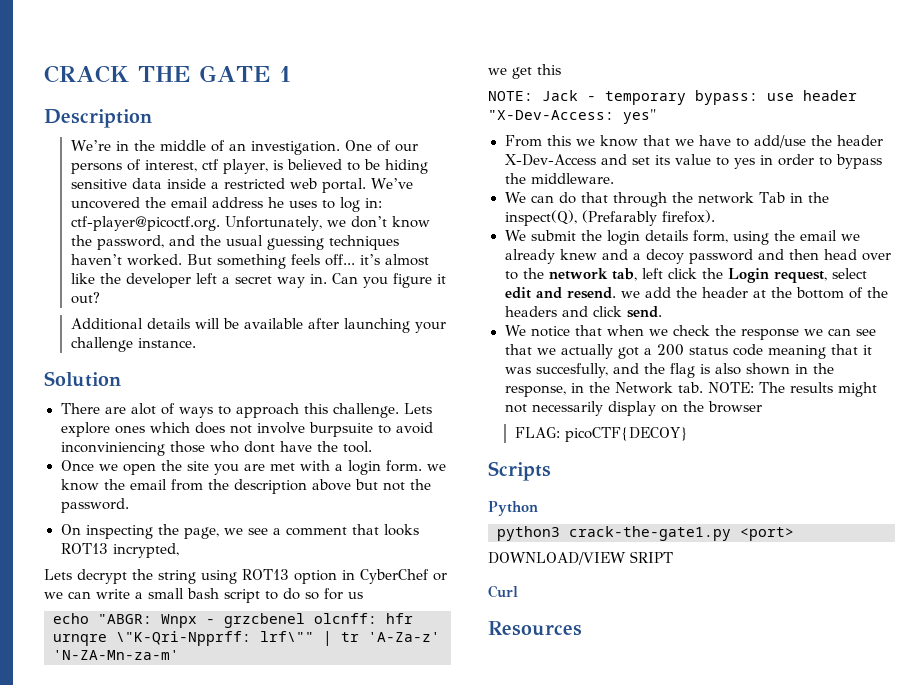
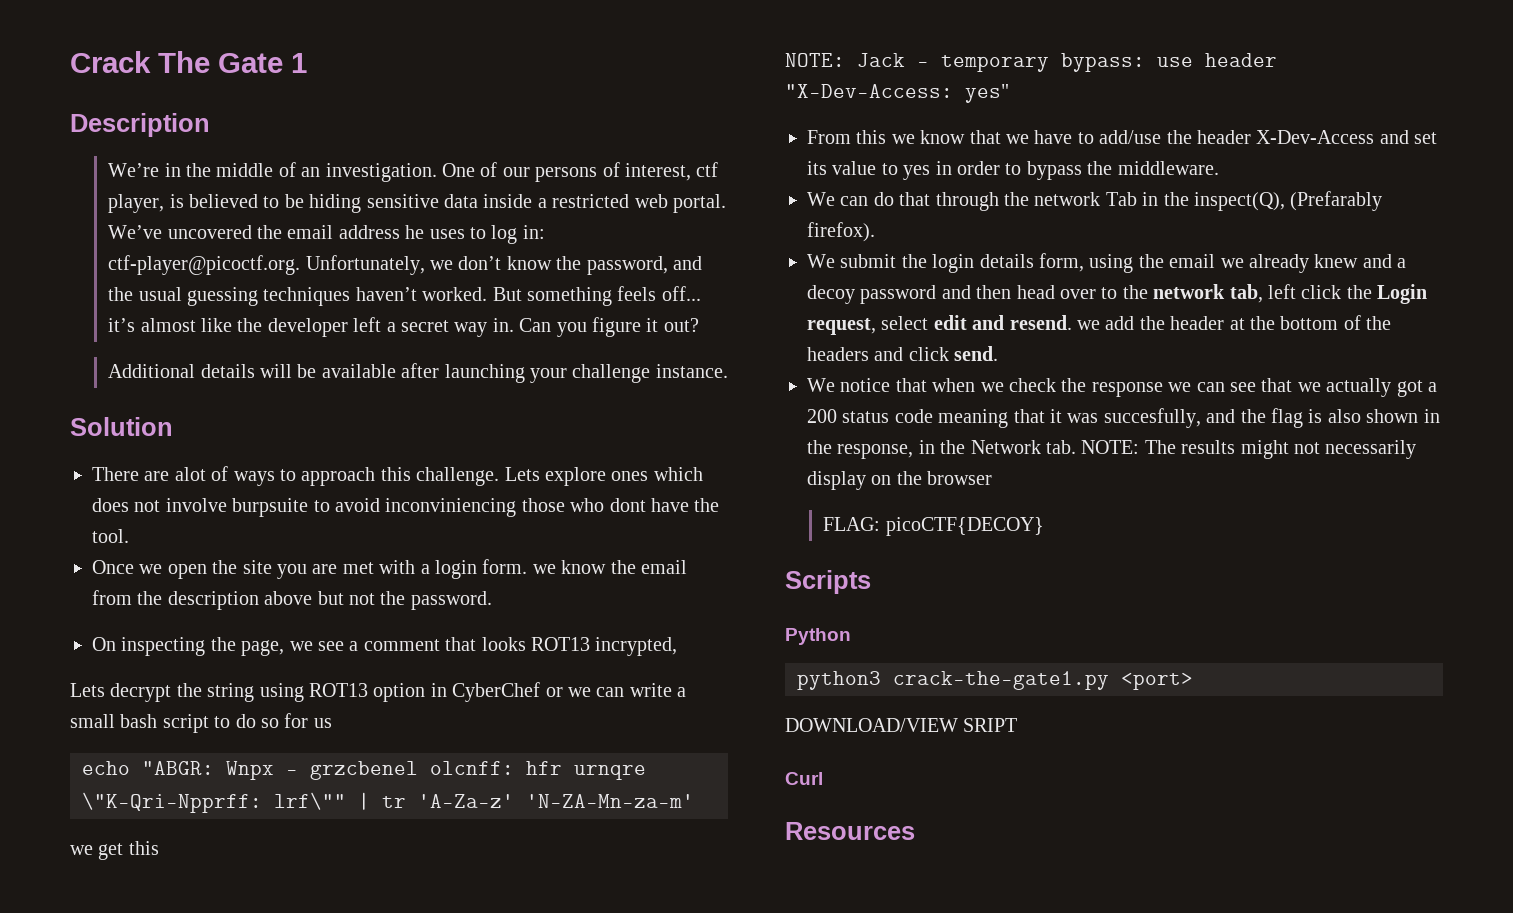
- CRACK THE GATE 1
+ Crack The Gate 1

